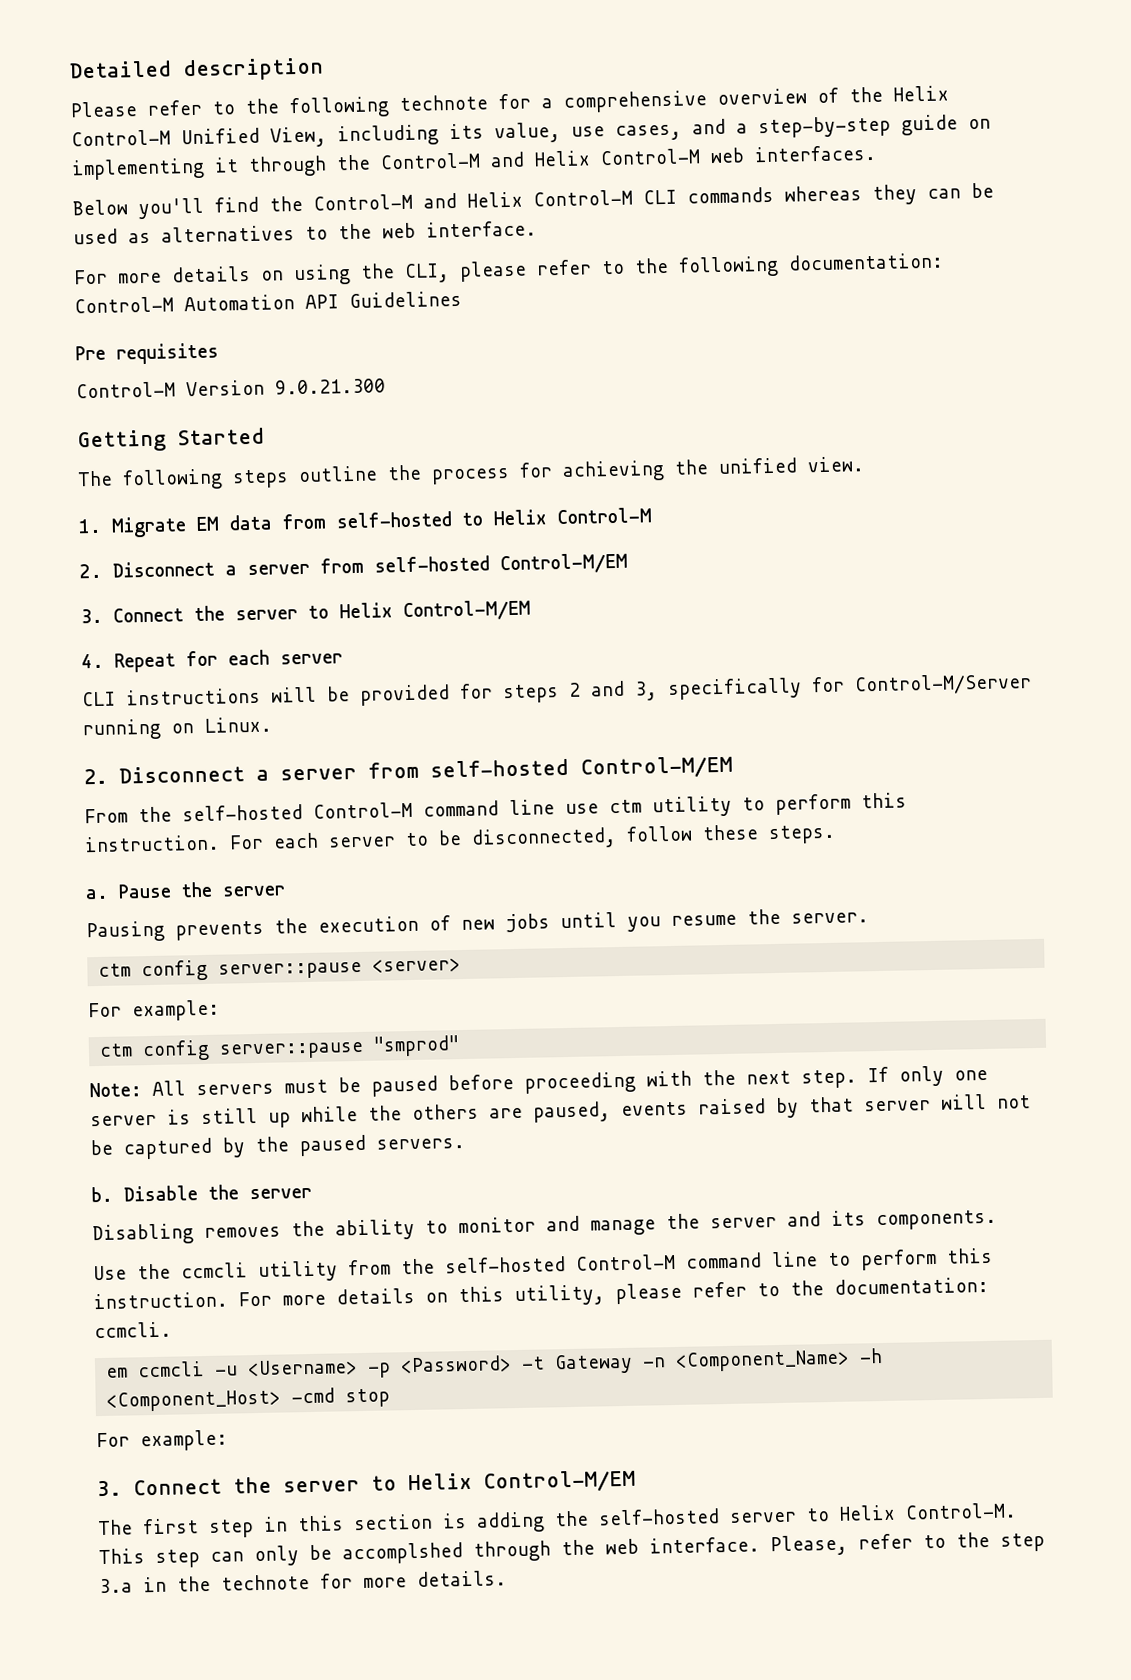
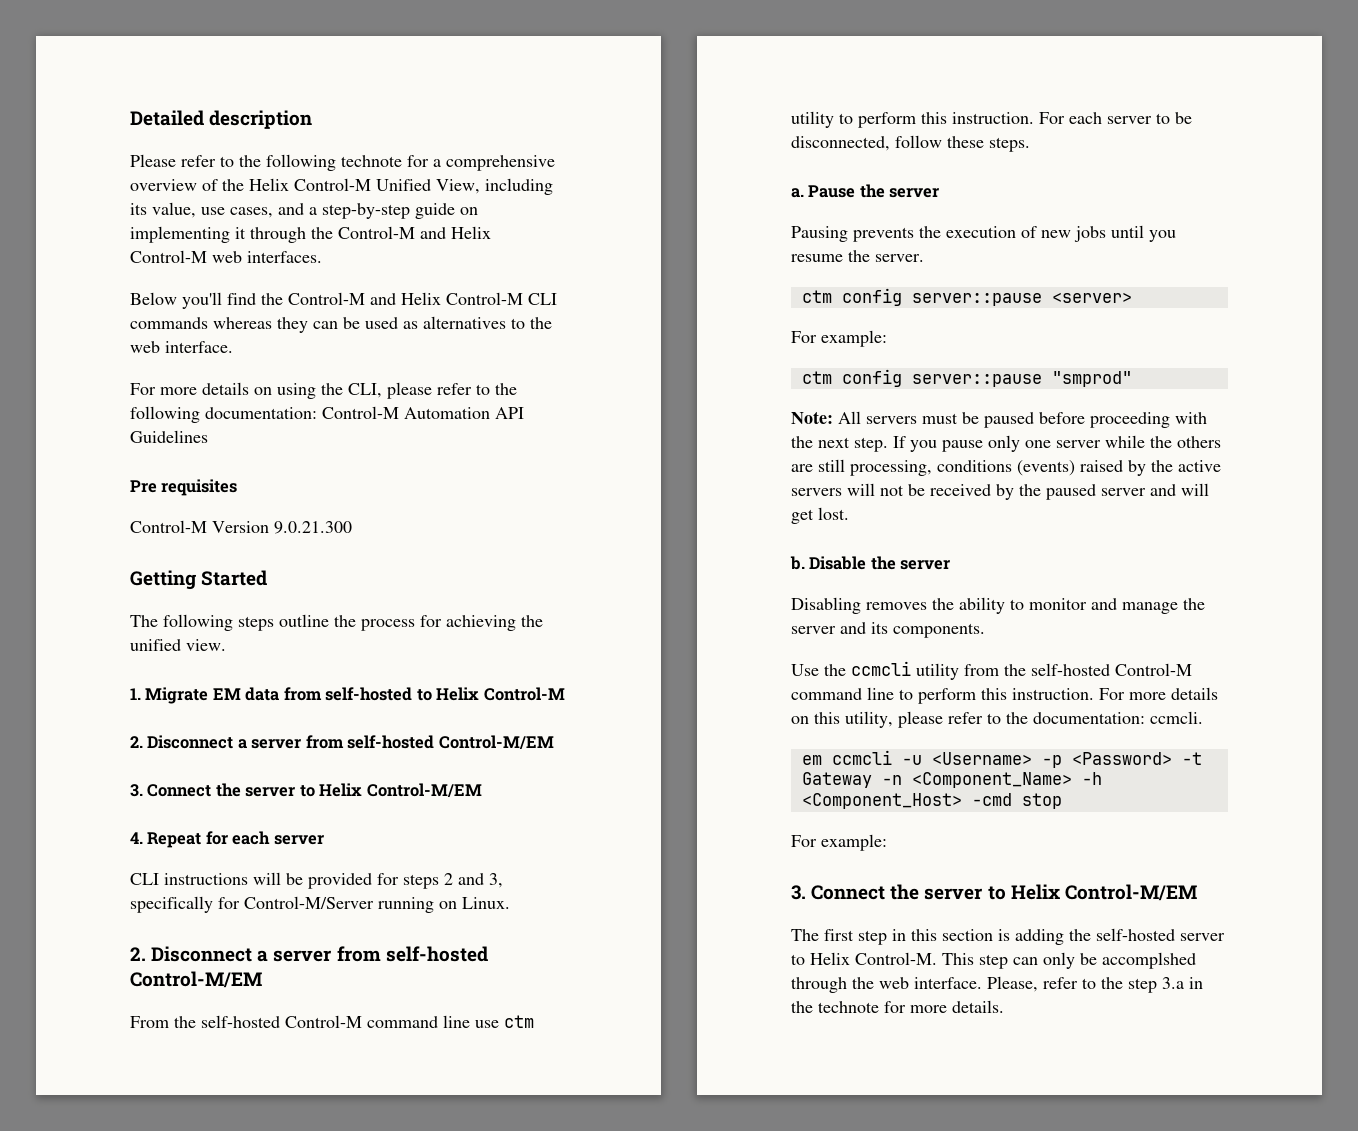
- If only one server is still up while the others are paused, events raised by that server will not be captured by the paused servers.
+ If you pause only one server while the others are still processing, conditions (events) raised by the active servers will not be received by the paused server and will get lost.

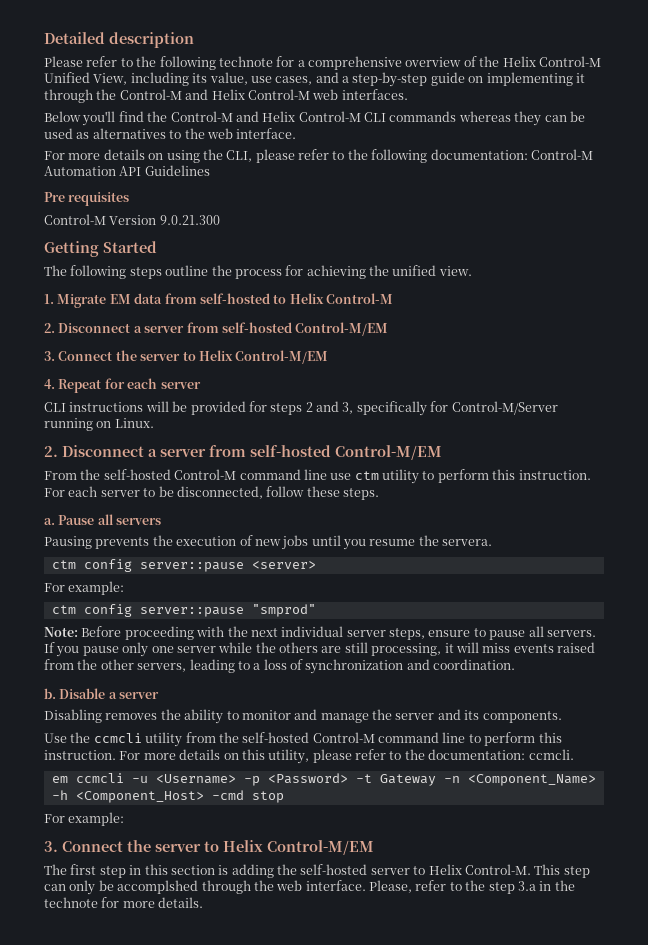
- Pause the server
+ Pause all servers
- Pausing prevents the execution of new jobs until you resume the server.
+ Pausing prevents the execution of new jobs until you resume the servera.
- Note: All servers must be paused before proceeding with the next step.
+ Note: Before proceeding with the next individual server steps, ensure to pause all servers.
- If you pause only one server while the others are still processing, conditions (events) raised by the active servers will not be received by the paused server and will get lost.
+ If you pause only one server while the others are still processing, it will miss events raised from the other servers, leading to a loss of synchronization and coordination.
- Disable the server
+ Disable a server

